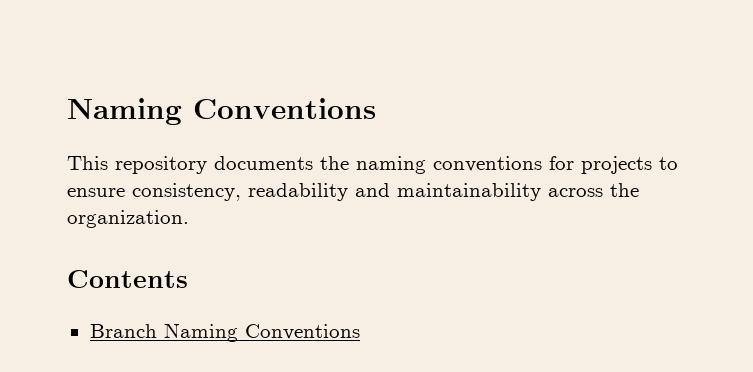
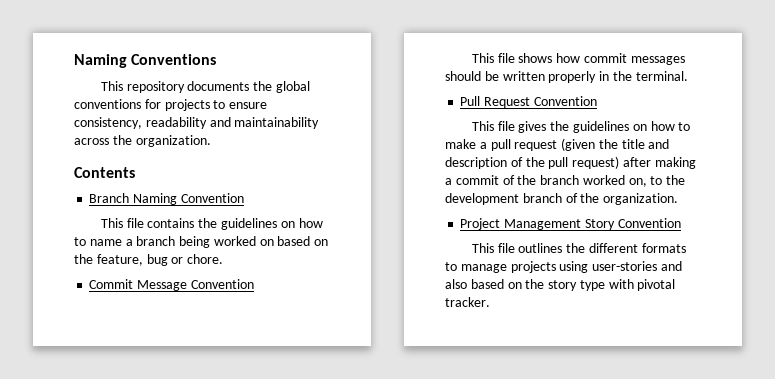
- This repository documents the naming conventions for projects to ensure consistency, readability and maintainability across the organization.
+ This repository documents the global conventions for projects to ensure consistency, readability and maintainability across the organization.
- Branch Naming Conventions
+ Branch Naming Convention
+ This file contains the guidelines on how to name a branch being worked on based on the feature, bug or chore.
+ Commit Message Convention
+ This file shows how commit messages should be written properly in the terminal.
+ Pull Request Convention
+ This file gives the guidelines on how to make a pull request (given the title and description of the pull request) after making a commit of the branch worked on, to the development branch of the organization.
+ Project Management Story Convention
+ This file outlines the different formats to manage projects using user-stories and also based on the story type with pivotal tracker.

